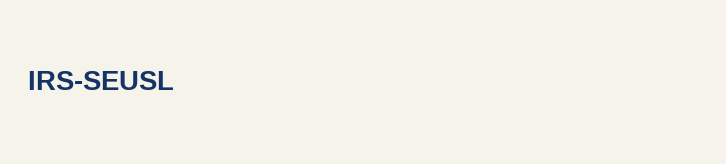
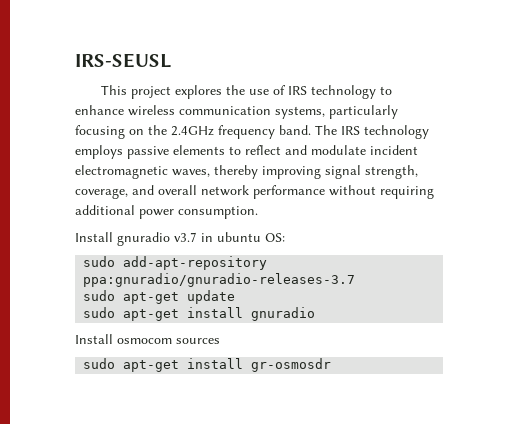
+ This project explores the use of IRS technology to enhance wireless communication systems, particularly focusing on the 2.4GHz frequency band. The IRS technology employs passive elements to reflect and modulate incident electromagnetic waves, thereby improving signal strength, coverage, and overall network performance without requiring additional power consumption.
+ Install gnuradio v3.7 in ubuntu OS:
+ sudo add-apt-repository ppa:gnuradio/gnuradio-releases-3.7
+ sudo apt-get update
+ sudo apt-get install gnuradio
+ Install osmocom sources
+ sudo apt-get install gr-osmosdr

